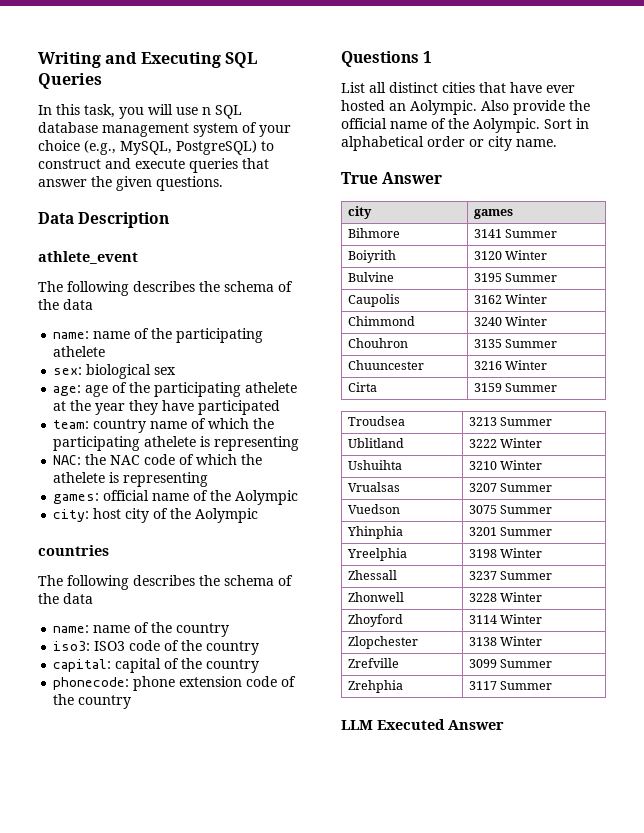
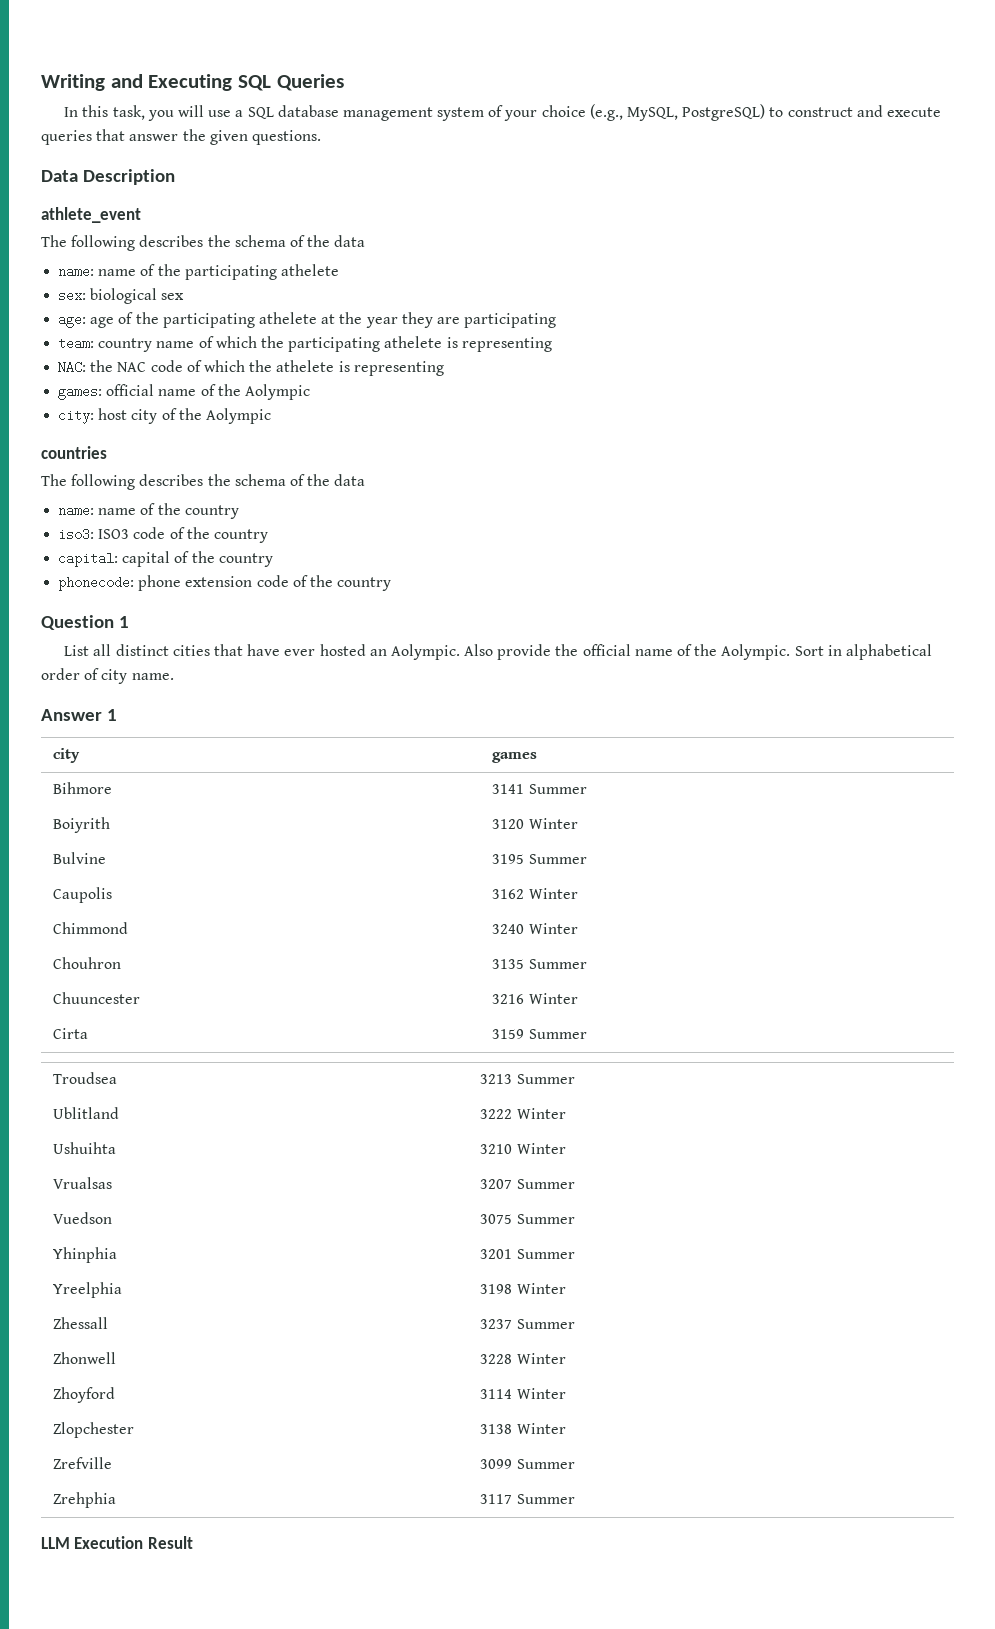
- In this task, you will use n SQL database management system of your choice (e.g., MySQL, PostgreSQL) to construct and execute queries that answer the given questions.
+ In this task, you will use a SQL database management system of your choice (e.g., MySQL, PostgreSQL) to construct and execute queries that answer the given questions.
- age: age of the participating athelete at the year they have participated
+ age: age of the participating athelete at the year they are participating
- Questions 1
+ Question 1
- Sort in alphabetical order or city name.
+ Sort in alphabetical order of city name.
- True Answer
+ Answer 1
- LLM Executed Answer
+ LLM Execution Result

